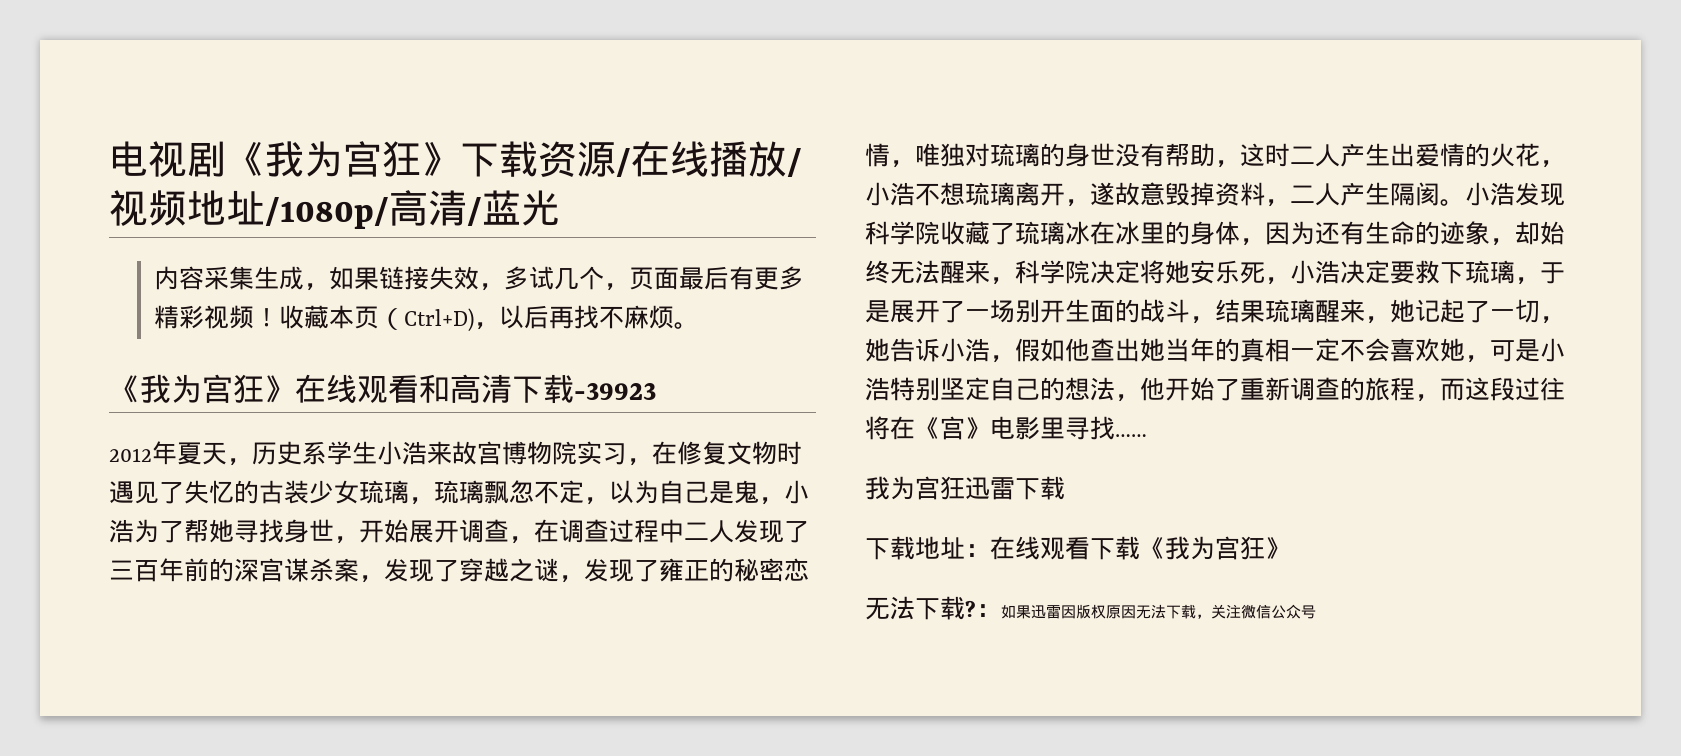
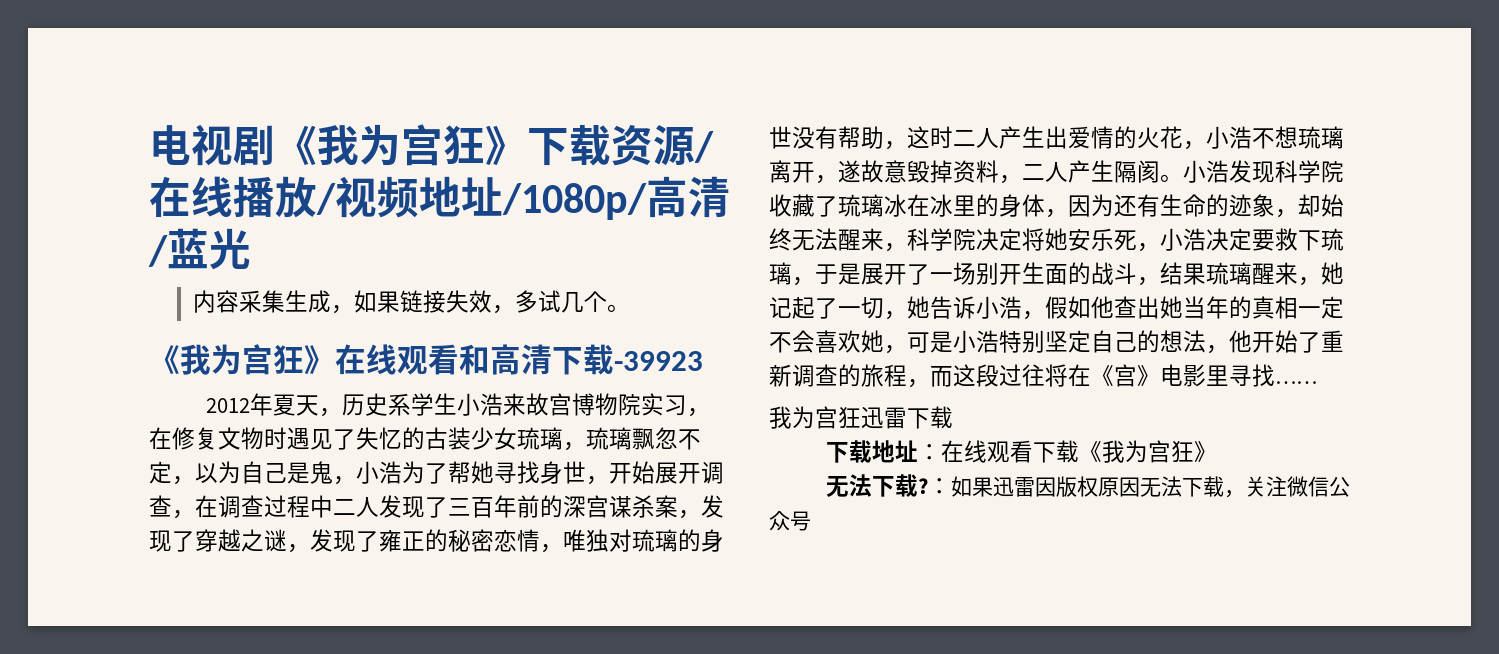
- 内容采集生成，如果链接失效，多试几个，页面最后有更多精彩视频！收藏本页（Ctrl+D)，以后再找不麻烦。
+ 内容采集生成，如果链接失效，多试几个。

